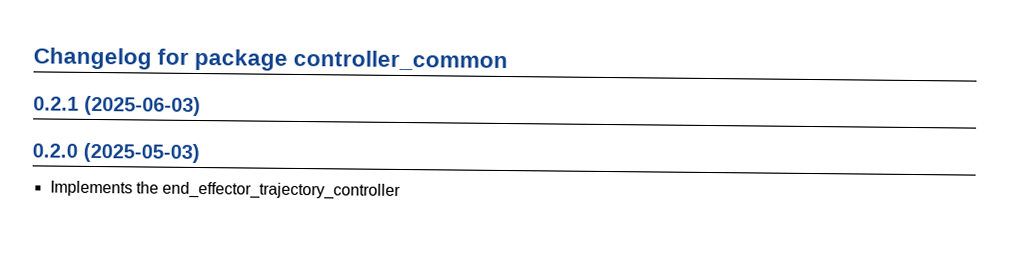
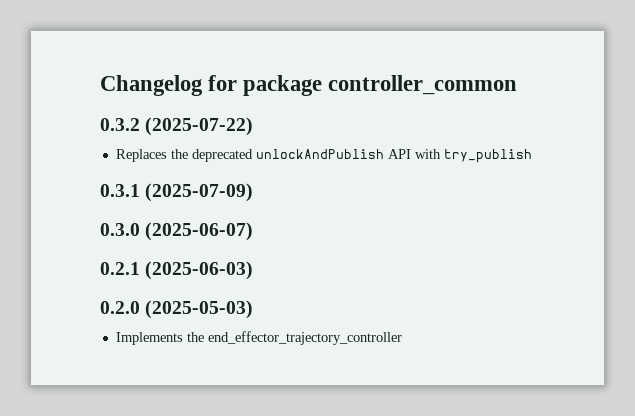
+ 0.3.2 (2025-07-22)
+ Replaces the deprecated unlockAndPublish API with try_publish
+ 0.3.1 (2025-07-09)
+ 0.3.0 (2025-06-07)

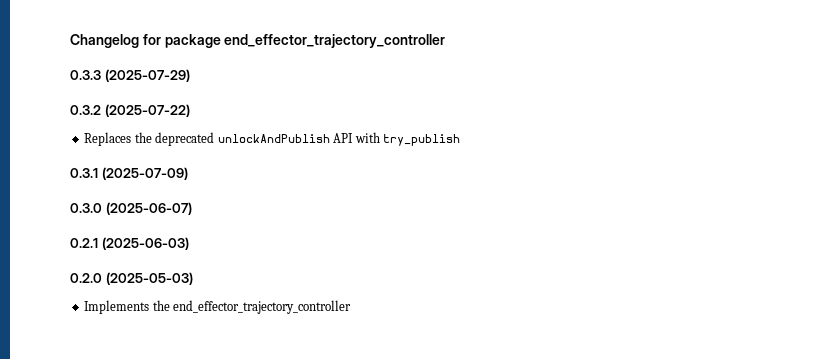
- Changelog for package controller_common
+ Changelog for package end_effector_trajectory_controller
+ 0.3.3 (2025-07-29)

